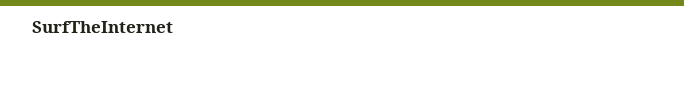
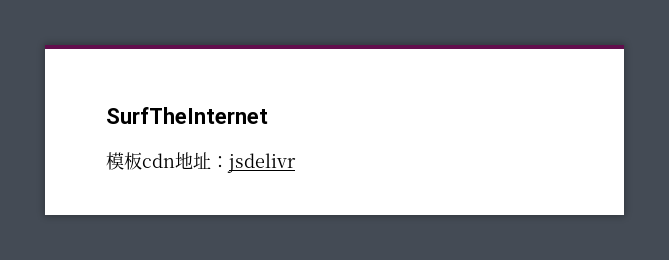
+ 模板cdn地址：jsdelivr

